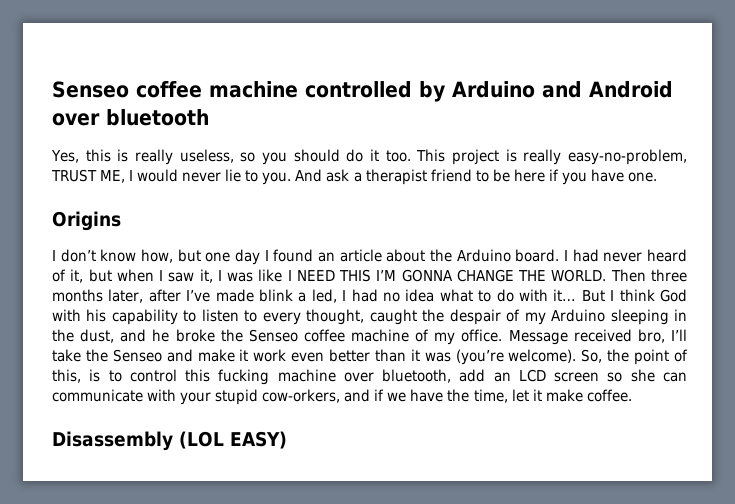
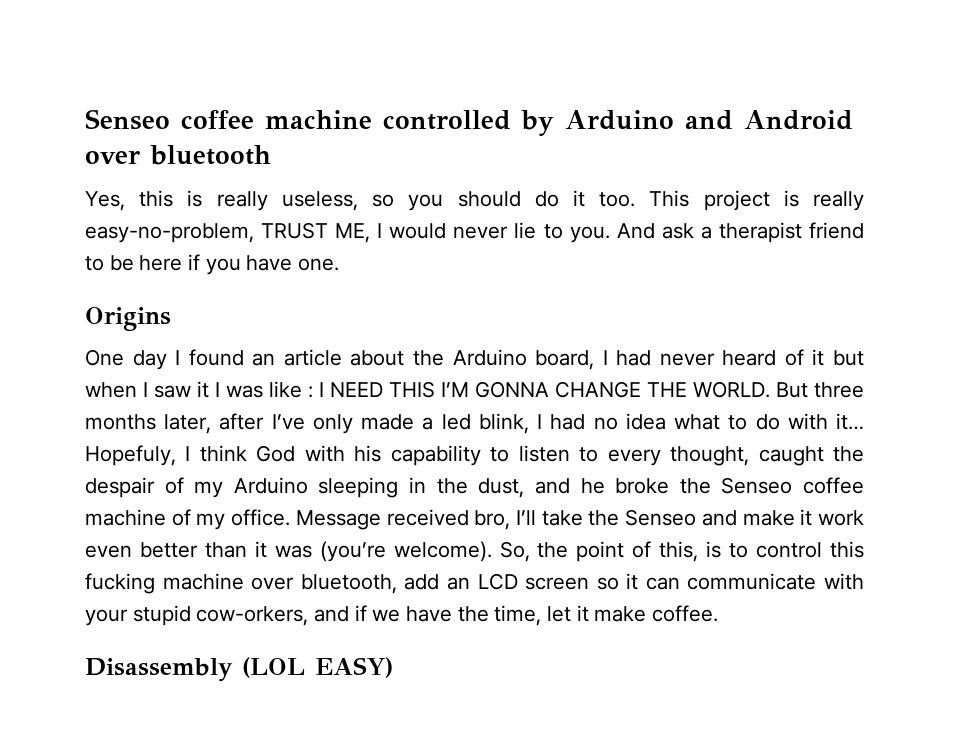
- I don’t know how, but one day I found an article about the Arduino board. I had never heard of it, but when I saw it, I was like I NEED THIS I’M GONNA CHANGE THE WORLD.
+ One day I found an article about the Arduino board, I had never heard of it but when I saw it I was like : I NEED THIS I’M GONNA CHANGE THE WORLD.
- Then three months later, after I’ve made blink a led, I had no idea what to do with it…
+ But three months later, after I’ve only made a led blink, I had no idea what to do with it…
- But I think God with his capability to listen to every thought, caught the despair of my Arduino sleeping in the dust, and he broke the Senseo coffee machine of my office.
+ Hopefuly, I think God with his capability to listen to every thought, caught the despair of my Arduino sleeping in the dust, and he broke the Senseo coffee machine of my office.
- So, the point of this, is to control this fucking machine over bluetooth, add an LCD screen so she can communicate with your stupid cow-orkers, and if we have the time, let it make coffee.
+ So, the point of this, is to control this fucking machine over bluetooth, add an LCD screen so it can communicate with your stupid cow-orkers, and if we have the time, let it make coffee.

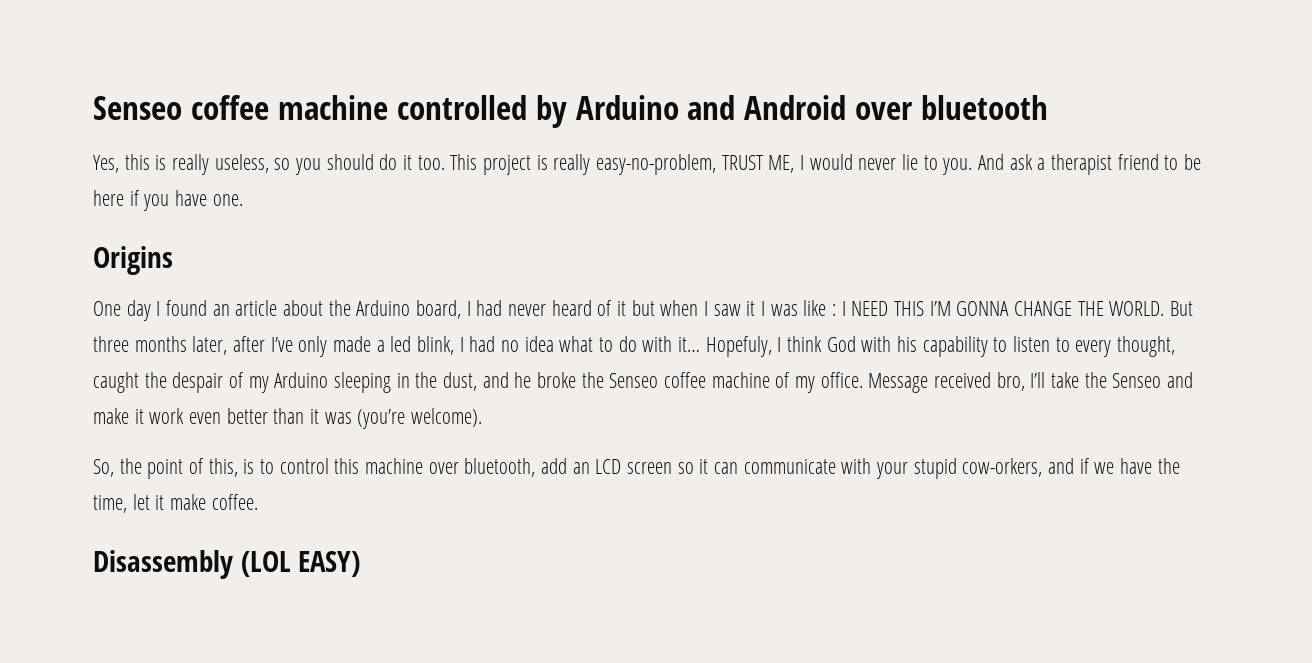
- Message received bro, I’ll take the Senseo and make it work even better than it was (you’re welcome). So, the point of this, is to control this fucking machine over bluetooth, add an LCD screen so it can communicate with your stupid cow-orkers, and if we have the time, let it make coffee.
+ Message received bro, I’ll take the Senseo and make it work even better than it was (you’re welcome).
+ So, the point of this, is to control this machine over bluetooth, add an LCD screen so it can communicate with your stupid cow-orkers, and if we have the time, let it make coffee.

